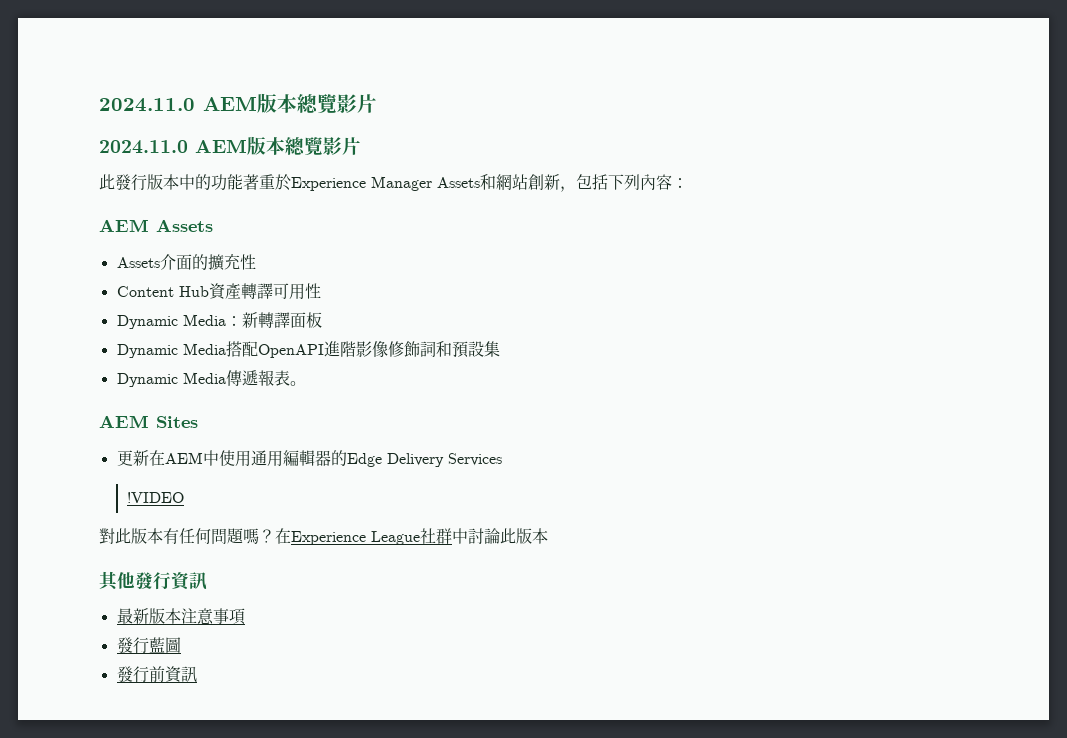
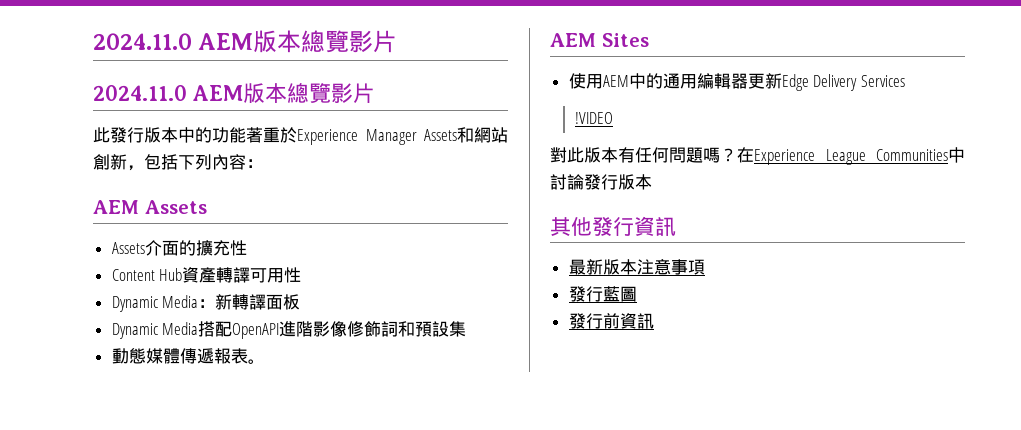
- Dynamic Media傳遞報表。
+ 動態媒體傳遞報表。
- 更新在AEM中使用通用編輯器的Edge Delivery Services
+ 使用AEM中的通用編輯器更新Edge Delivery Services
- 在Experience League社群中討論此版本
+ 在Experience League Communities中討論發行版本

